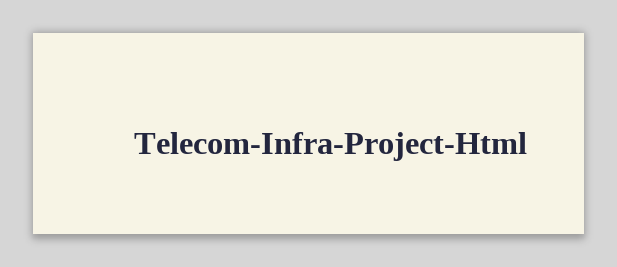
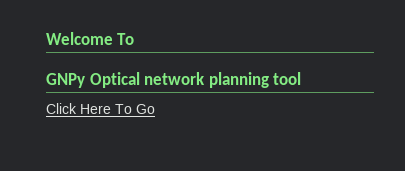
- Telecom-Infra-Project-Html
+ Welcome To
+ GNPy Optical network planning tool
+ Click Here To Go

